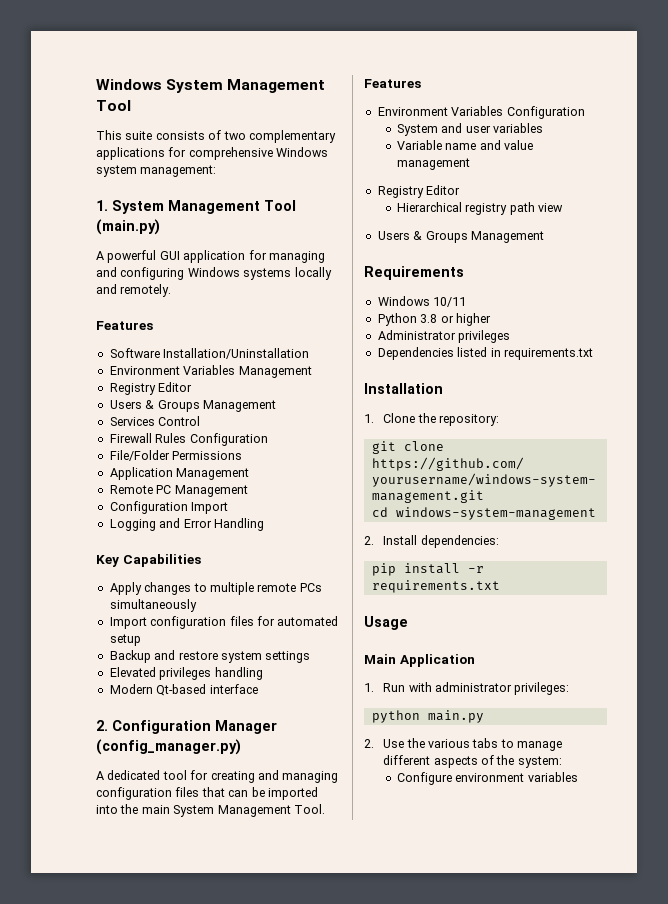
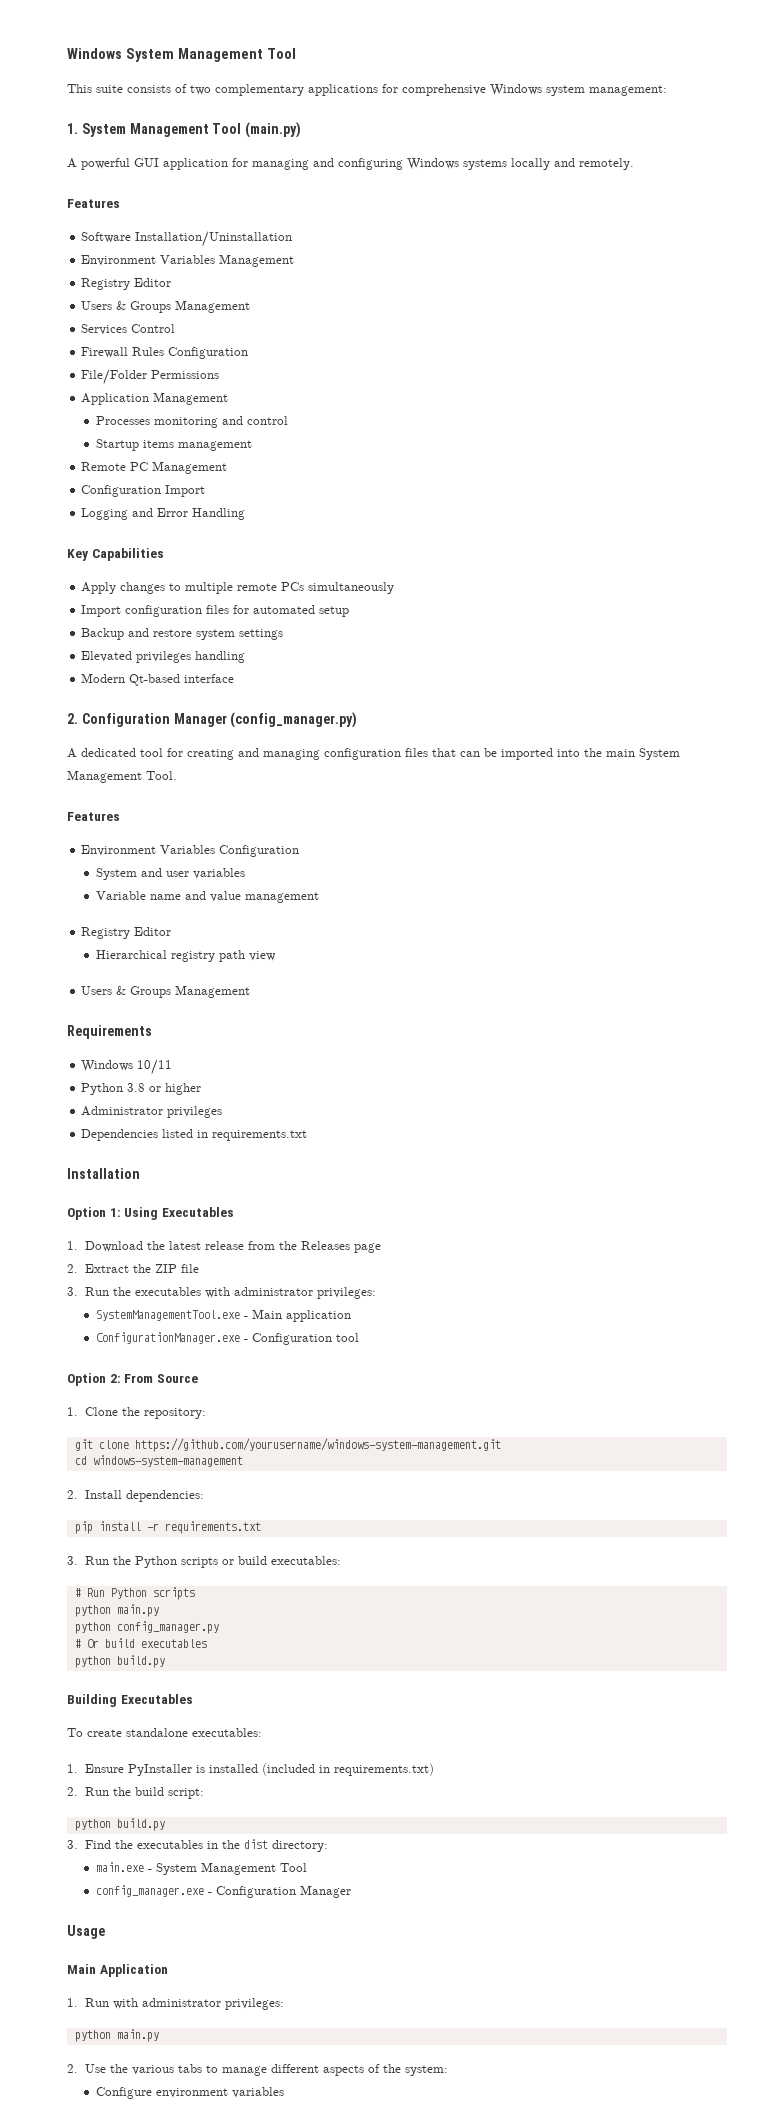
+ Processes monitoring and control
+ Startup items management
+ Option 1: Using Executables
+ 1. Download the latest release from the Releases page
+ 2. Extract the ZIP file
+ 3. Run the executables with administrator privileges:
+ SystemManagementTool.exe - Main application
+ ConfigurationManager.exe - Configuration tool
+ Option 2: From Source
+ 3. Run the Python scripts or build executables:
+ # Run Python scripts
+ python main.py
+ python config_manager.py
+ # Or build executables
+ python build.py
+ Building Executables
+ To create standalone executables:
+ 1. Ensure PyInstaller is installed (included in requirements.txt)
+ 2. Run the build script:
+ python build.py
+ 3. Find the executables in the dist directory:
+ main.exe - System Management Tool
+ config_manager.exe - Configuration Manager

